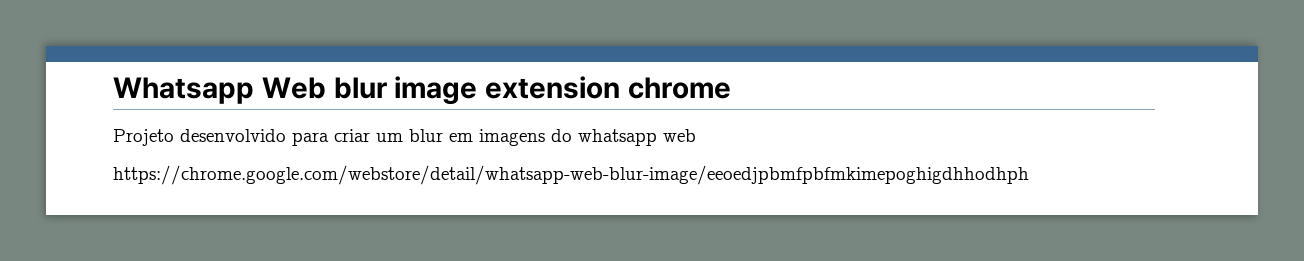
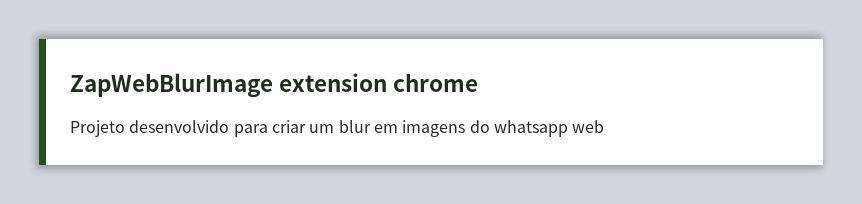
- Whatsapp Web blur image extension chrome
+ ZapWebBlurImage extension chrome
- https://chrome.google.com/webstore/detail/whatsapp-web-blur-image/eeoedjpbmfpbfmkimepoghigdhhodhph

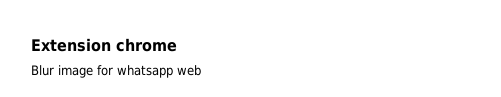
- ZapWebBlurImage extension chrome
+ Extension chrome
- Projeto desenvolvido para criar um blur em imagens do whatsapp web
+ Blur image for whatsapp web

